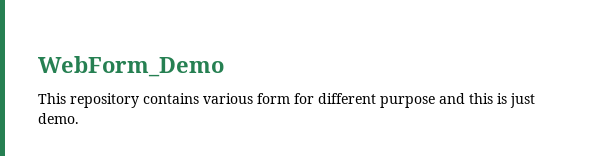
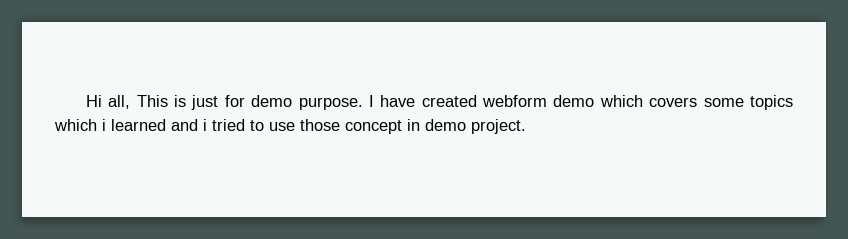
- WebForm_Demo
- This repository contains various form for different purpose and this is just demo.
+ Hi all, This is just for demo purpose. I have created webform demo which covers some topics which i learned and i tried to use those concept in demo project.

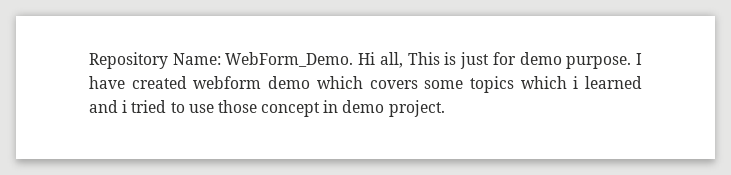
+ Repository Name: WebForm_Demo.

